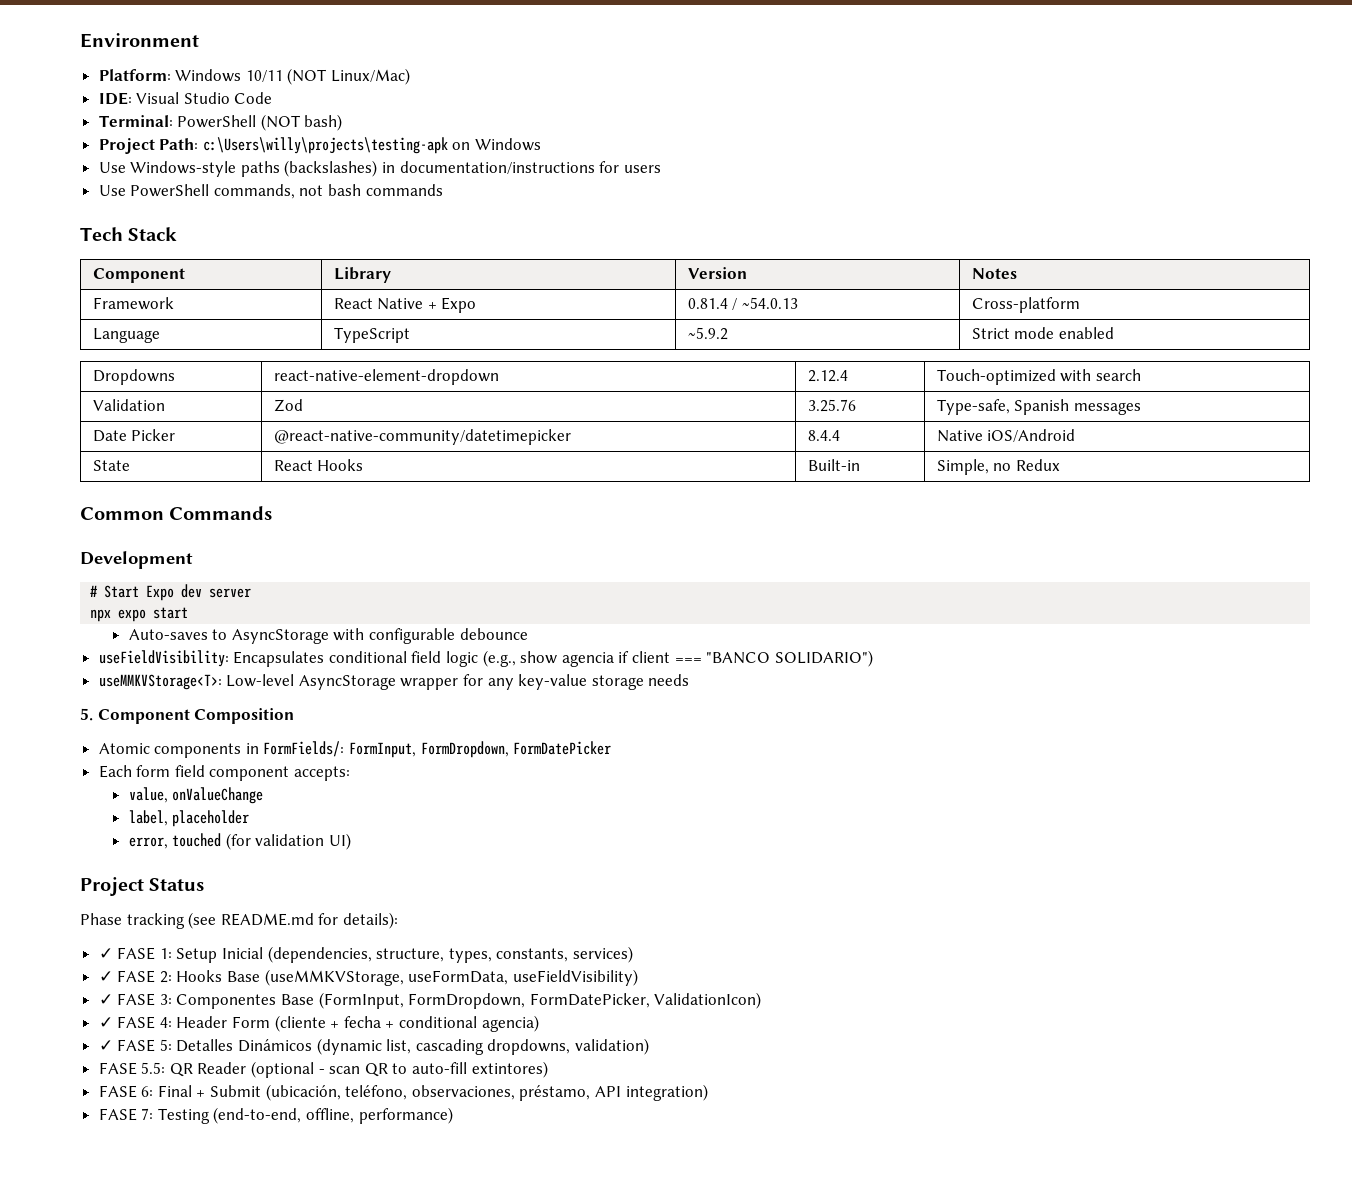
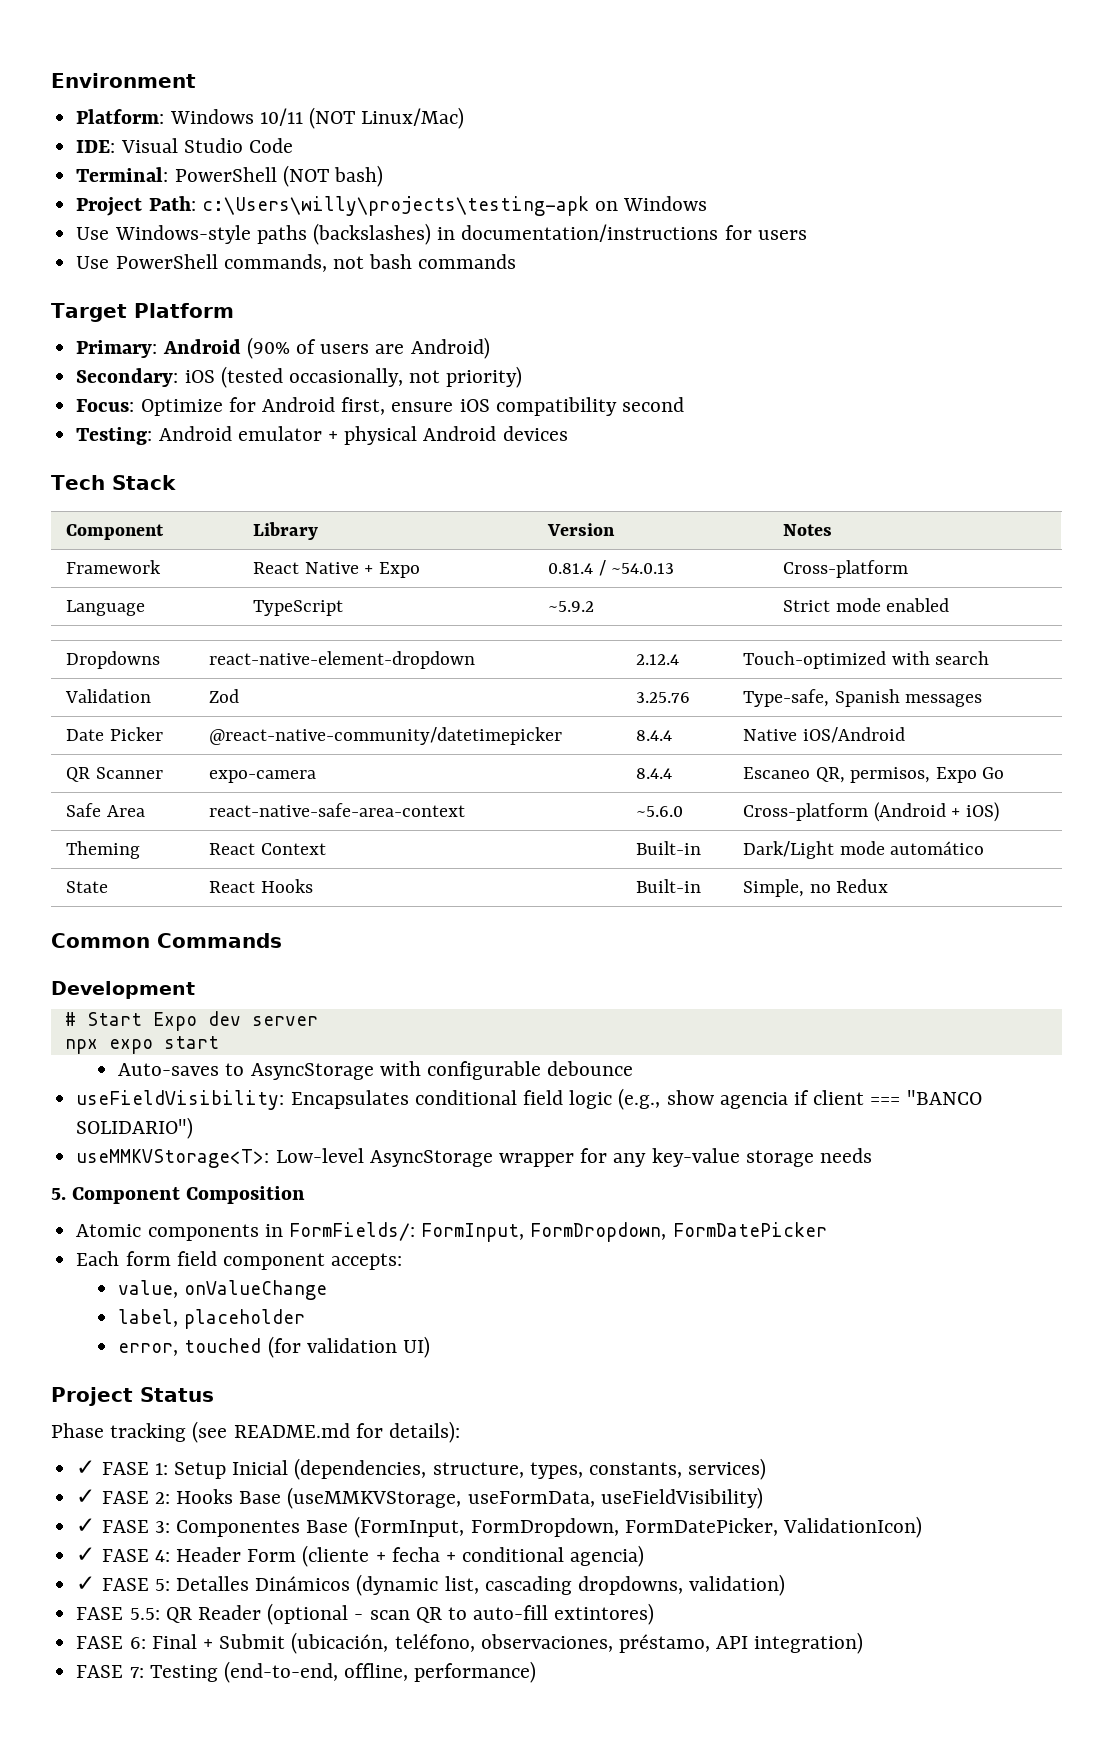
+ Target Platform
+ Primary: Android (90% of users are Android)
+ Secondary: iOS (tested occasionally, not priority)
+ Focus: Optimize for Android first, ensure iOS compatibility second
+ Testing: Android emulator + physical Android devices
+ QR Scanner | expo-camera | 8.4.4 | Escaneo QR, permisos, Expo Go
+ Safe Area | react-native-safe-area-context | ~5.6.0 | Cross-platform (Android + iOS)
+ Theming | React Context | Built-in | Dark/Light mode automático

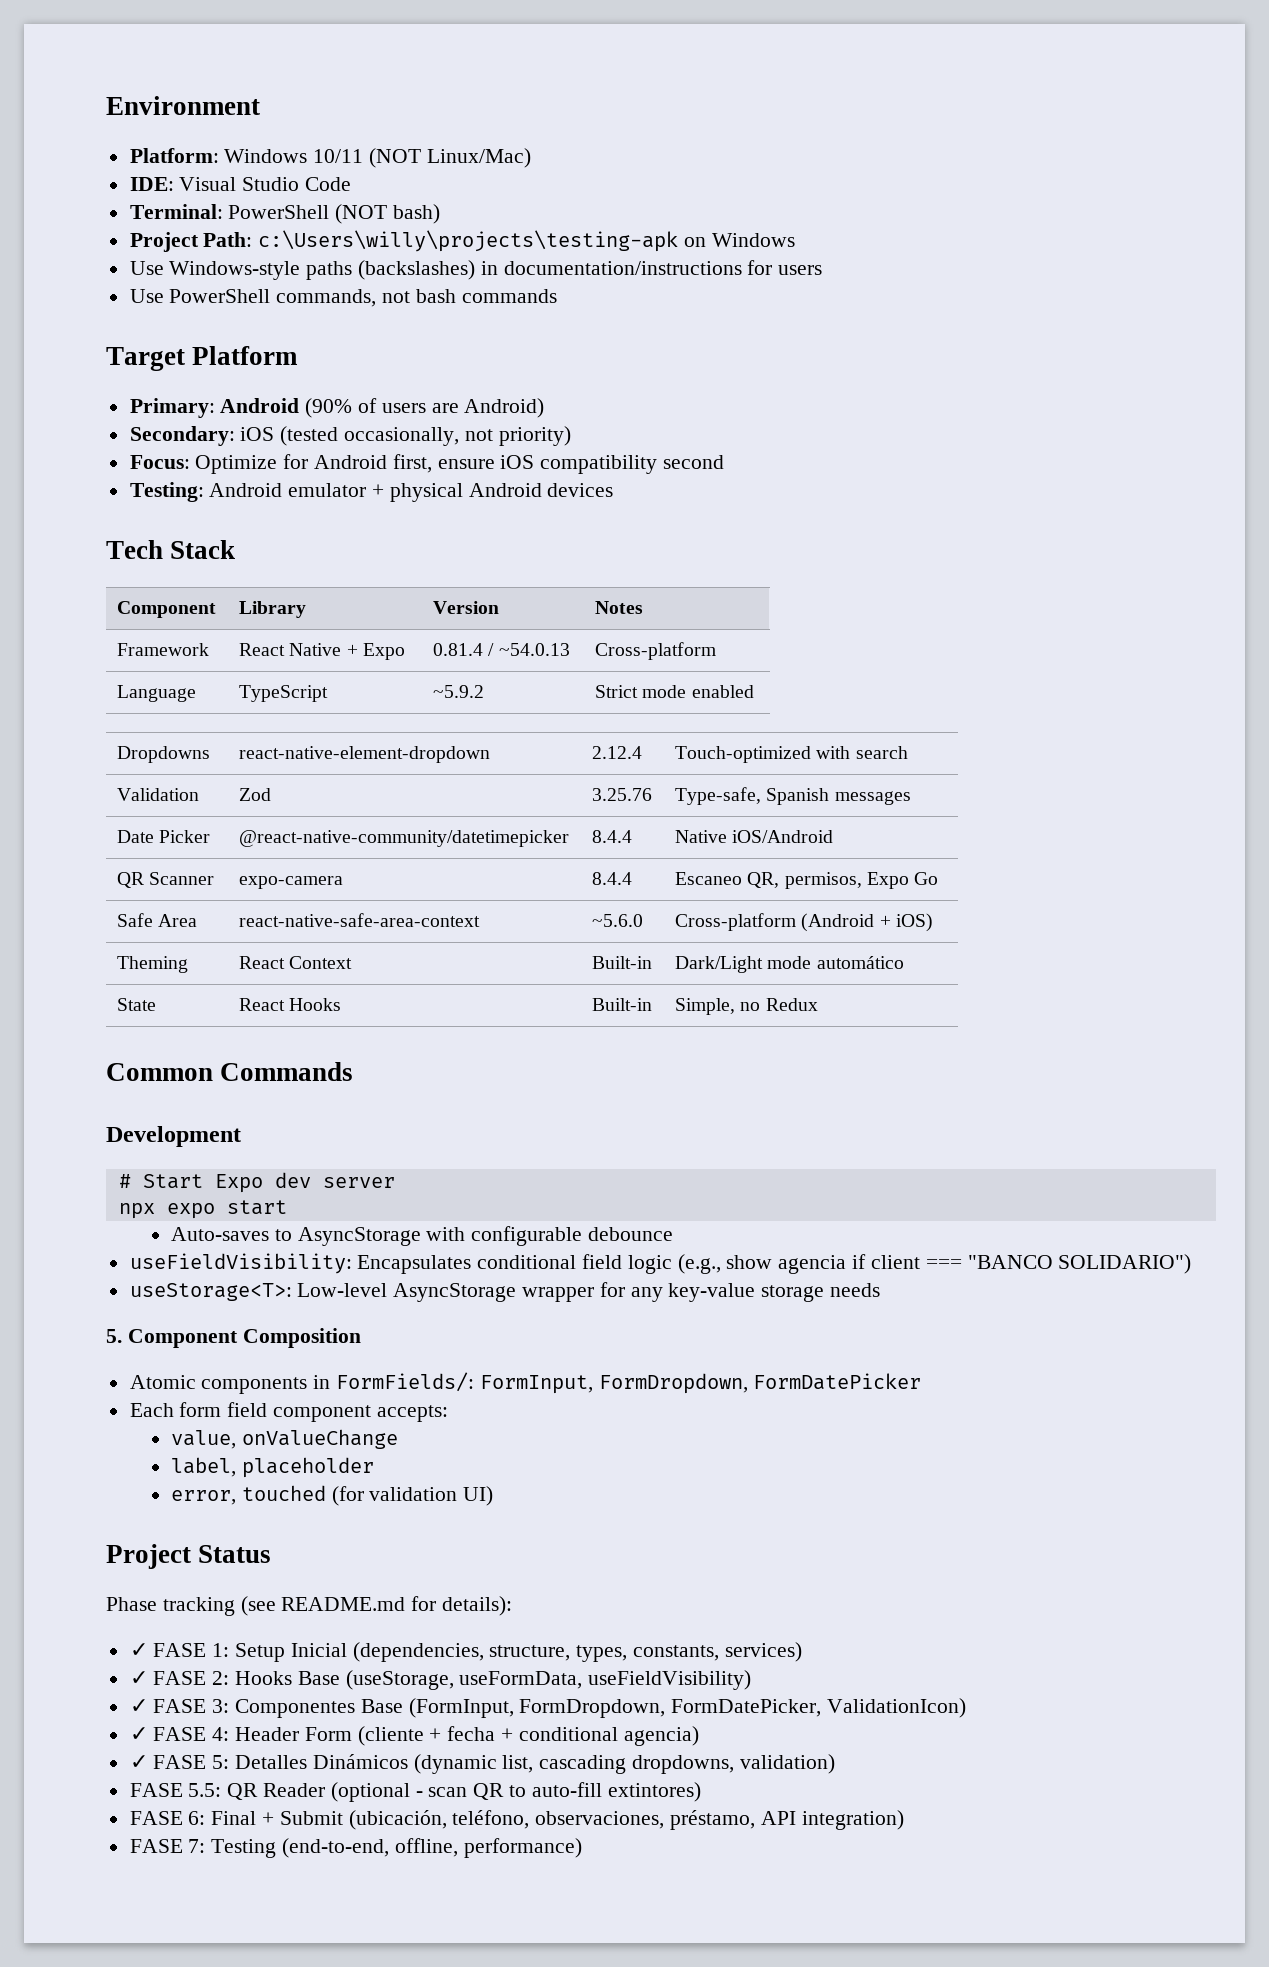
- useMMKVStorage<T>: Low-level AsyncStorage wrapper for any key-value storage needs
+ useStorage<T>: Low-level AsyncStorage wrapper for any key-value storage needs
- ✓ FASE 2: Hooks Base (useMMKVStorage, useFormData, useFieldVisibility)
+ ✓ FASE 2: Hooks Base (useStorage, useFormData, useFieldVisibility)

